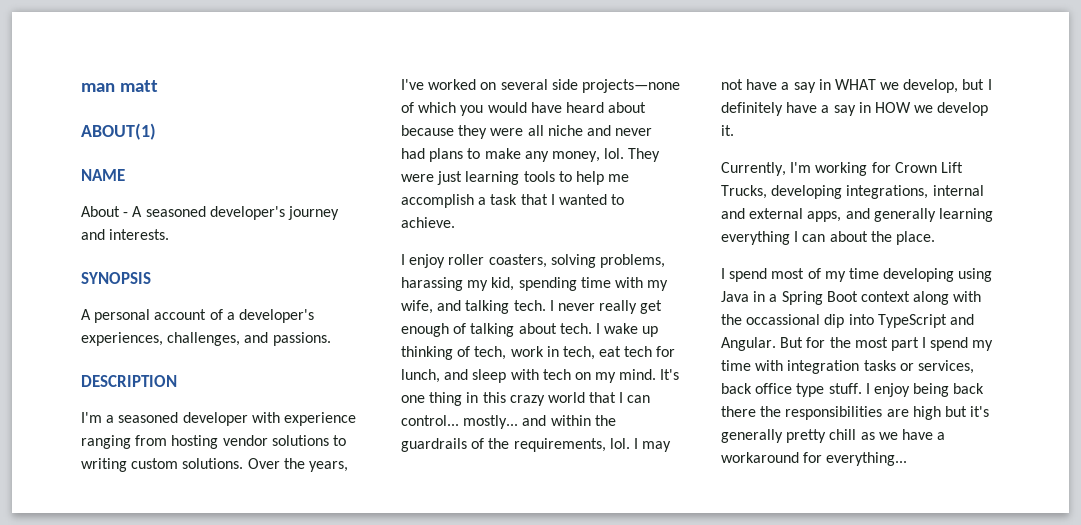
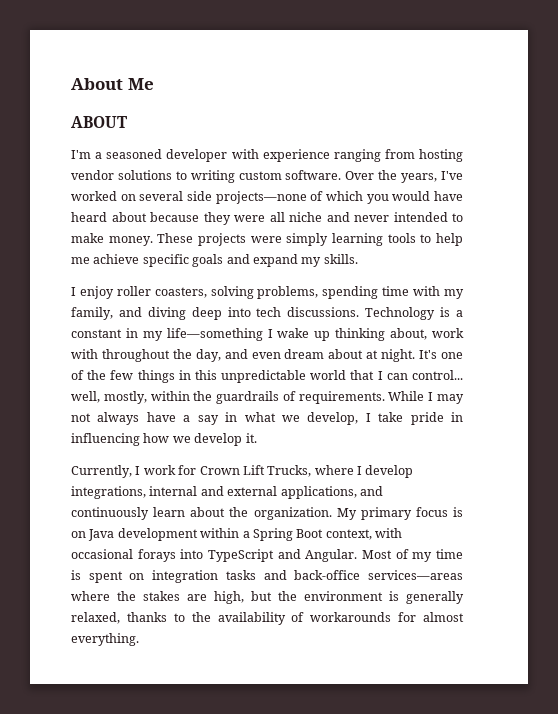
- man matt
- ABOUT(1)
- NAME
- About - A seasoned developer's journey and interests.
- SYNOPSIS
- A personal account of a developer's experiences, challenges, and passions.
- DESCRIPTION
+ About Me
+ ABOUT
- I'm a seasoned developer with experience ranging from hosting vendor solutions to writing custom solutions.
+ I'm a seasoned developer with experience ranging from hosting vendor solutions to writing custom software.
- Over the years, I've worked on several side projects—none of which you would have heard about because they were all niche and never had plans to make any money, lol. They were just learning tools to help me accomplish a task that I wanted to achieve.
+ Over the years, I've worked on several side projects—none of which you would have heard about because they were all niche and never intended to make money. These projects were simply learning tools to help me achieve specific goals and expand my skills.
- I enjoy roller coasters, solving problems, harassing my kid, spending time with my wife, and talking tech. I never really get enough of talking about tech. I wake up thinking of tech, work in tech, eat tech for lunch, and sleep with tech on my mind. It's one thing in this crazy world that I can control... mostly... and within the guardrails of the requirements, lol. I may not have a say in WHAT we develop, but I definitely have a say in HOW we develop it.
+ I enjoy roller coasters, solving problems, spending time with my family, and diving deep into tech discussions. Technology is a constant in my life—something I wake up thinking about, work with throughout the day, and even dream about at night. It's one of the few things in this unpredictable world that I can control... well, mostly, within the guardrails of requirements. While I may not always have a say in what we develop, I take pride in influencing how we develop it.
- Currently, I'm working for Crown Lift Trucks, developing integrations, internal and external apps, and generally learning everything I can about the place.
- I spend most of my time developing using Java in a Spring Boot context along with the occassional dip into TypeScript and Angular. But for the most part I spend my time with integration tasks or services, back office type stuff. I enjoy being back there the responsibilities are high but it's generally pretty chill as we have a workaround for everything...
+ Currently, I work for Crown Lift Trucks, where I develop integrations, internal and external applications, and continuously learn about the organization. My primary focus is on Java development within a Spring Boot context, with occasional forays into TypeScript and Angular. Most of my time is spent on integration tasks and back-office services—areas where the stakes are high, but the environment is generally relaxed, thanks to the availability of workarounds for almost everything.

